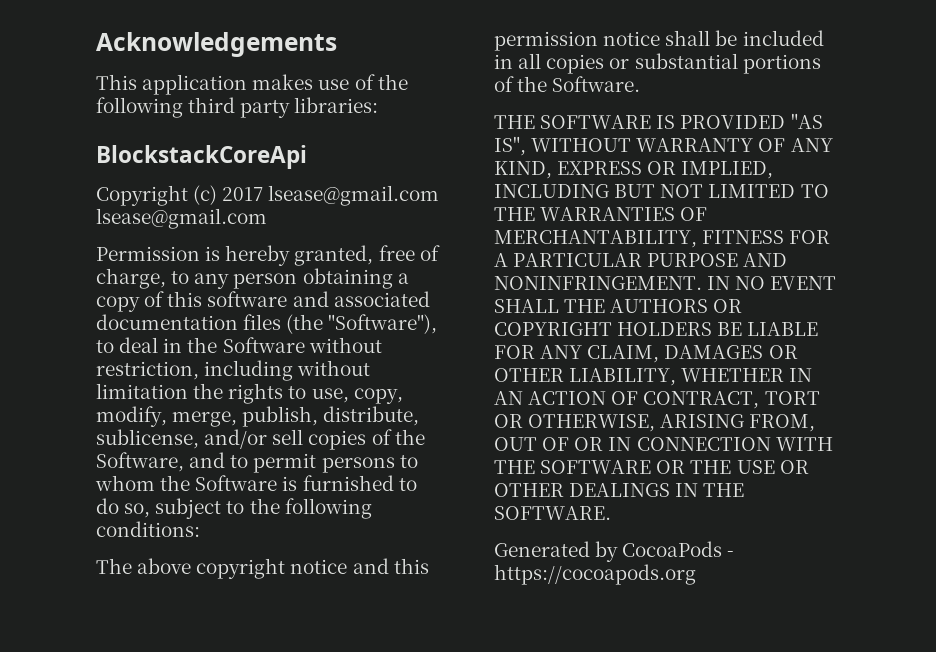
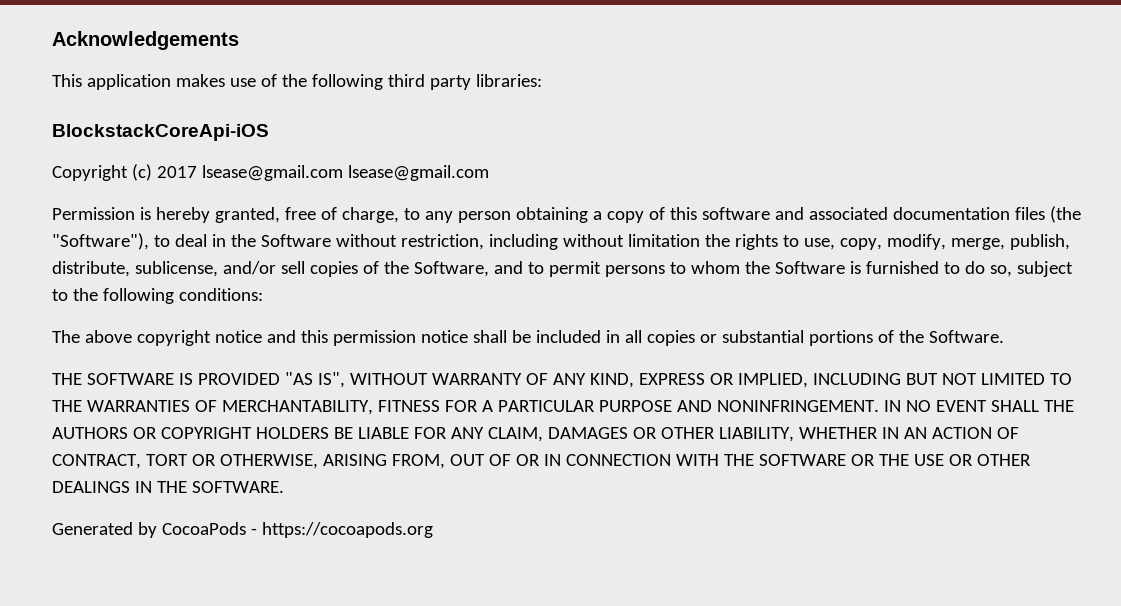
- BlockstackCoreApi
+ BlockstackCoreApi-iOS

